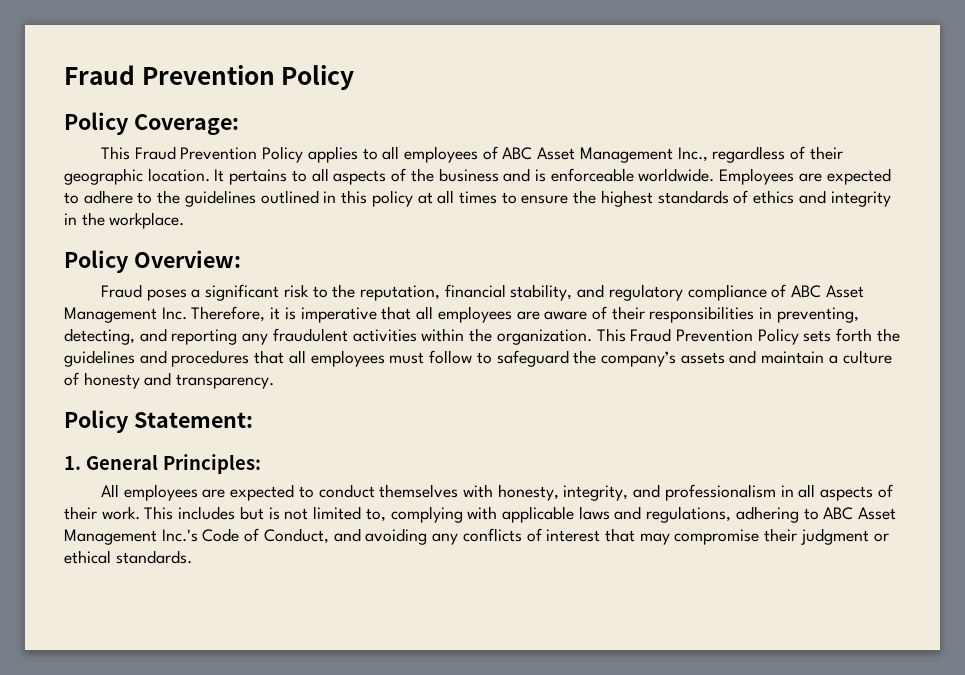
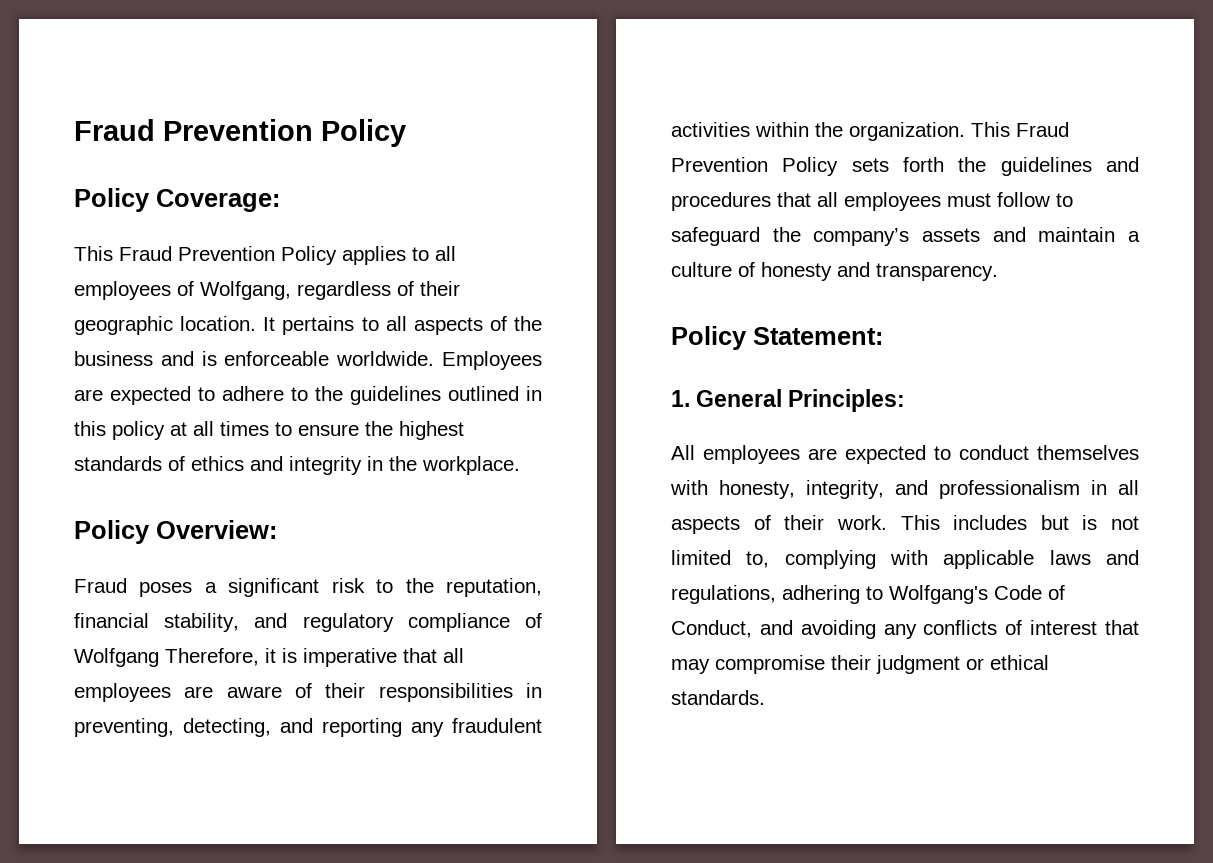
- This Fraud Prevention Policy applies to all employees of ABC Asset Management Inc., regardless of their geographic location.
+ This Fraud Prevention Policy applies to all employees of Wolfgang, regardless of their geographic location.
- Fraud poses a significant risk to the reputation, financial stability, and regulatory compliance of ABC Asset Management Inc. Therefore, it is imperative that all employees are aware of their responsibilities in preventing, detecting, and reporting any fraudulent activities within the organization.
+ Fraud poses a significant risk to the reputation, financial stability, and regulatory compliance of Wolfgang Therefore, it is imperative that all employees are aware of their responsibilities in preventing, detecting, and reporting any fraudulent activities within the organization.
- This includes but is not limited to, complying with applicable laws and regulations, adhering to ABC Asset Management Inc.'s Code of Conduct, and avoiding any conflicts of interest that may compromise their judgment or ethical standards.
+ This includes but is not limited to, complying with applicable laws and regulations, adhering to Wolfgang's Code of Conduct, and avoiding any conflicts of interest that may compromise their judgment or ethical standards.

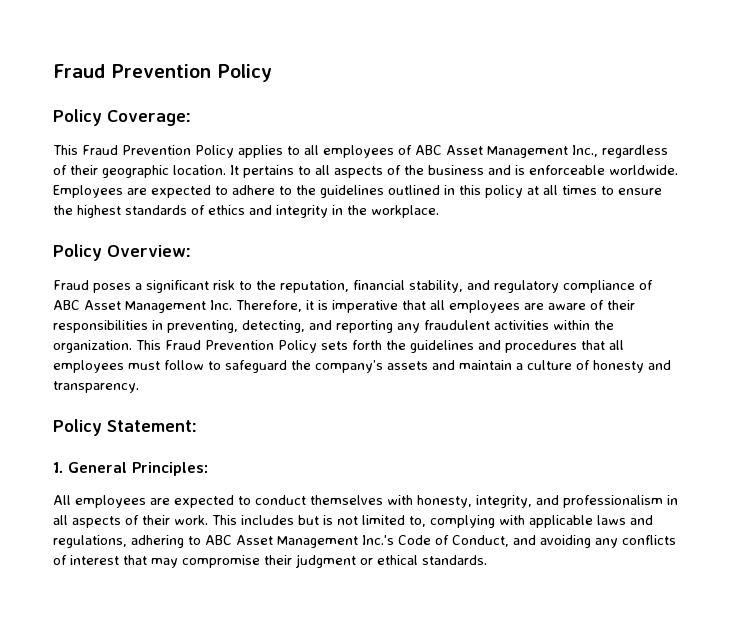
- This Fraud Prevention Policy applies to all employees of Wolfgang, regardless of their geographic location.
+ This Fraud Prevention Policy applies to all employees of ABC Asset Management Inc., regardless of their geographic location.
- Fraud poses a significant risk to the reputation, financial stability, and regulatory compliance of Wolfgang Therefore, it is imperative that all employees are aware of their responsibilities in preventing, detecting, and reporting any fraudulent activities within the organization.
+ Fraud poses a significant risk to the reputation, financial stability, and regulatory compliance of ABC Asset Management Inc. Therefore, it is imperative that all employees are aware of their responsibilities in preventing, detecting, and reporting any fraudulent activities within the organization.
- This includes but is not limited to, complying with applicable laws and regulations, adhering to Wolfgang's Code of Conduct, and avoiding any conflicts of interest that may compromise their judgment or ethical standards.
+ This includes but is not limited to, complying with applicable laws and regulations, adhering to ABC Asset Management Inc.'s Code of Conduct, and avoiding any conflicts of interest that may compromise their judgment or ethical standards.

